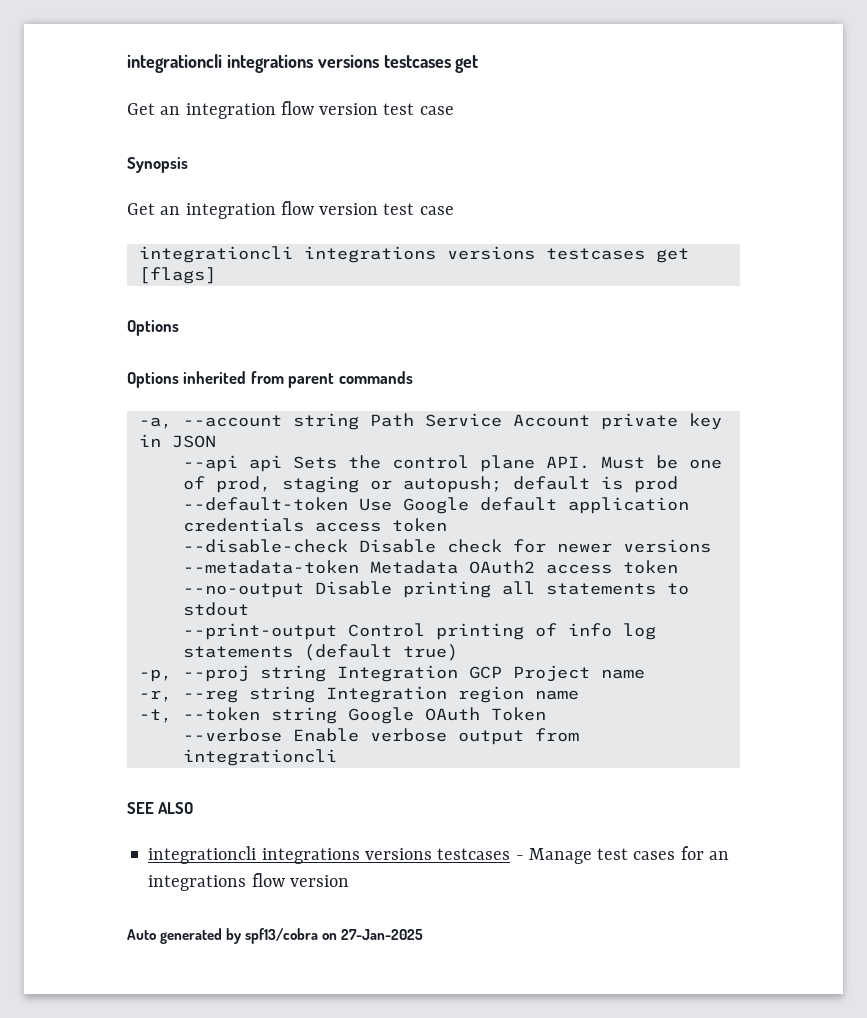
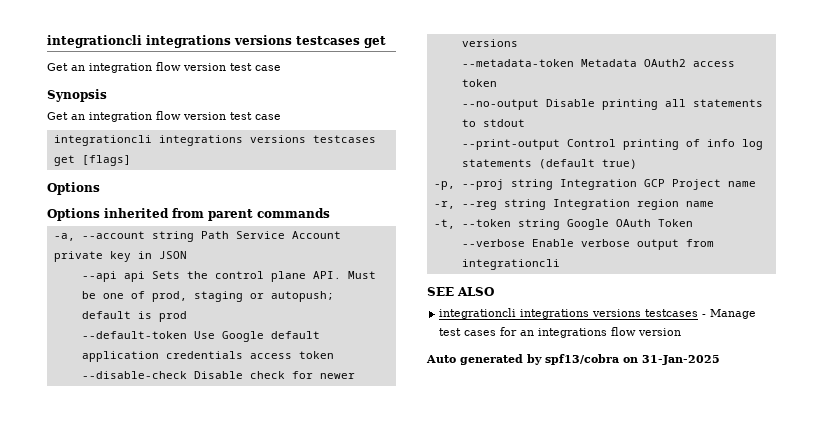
- Auto generated by spf13/cobra on 27-Jan-2025
+ Auto generated by spf13/cobra on 31-Jan-2025

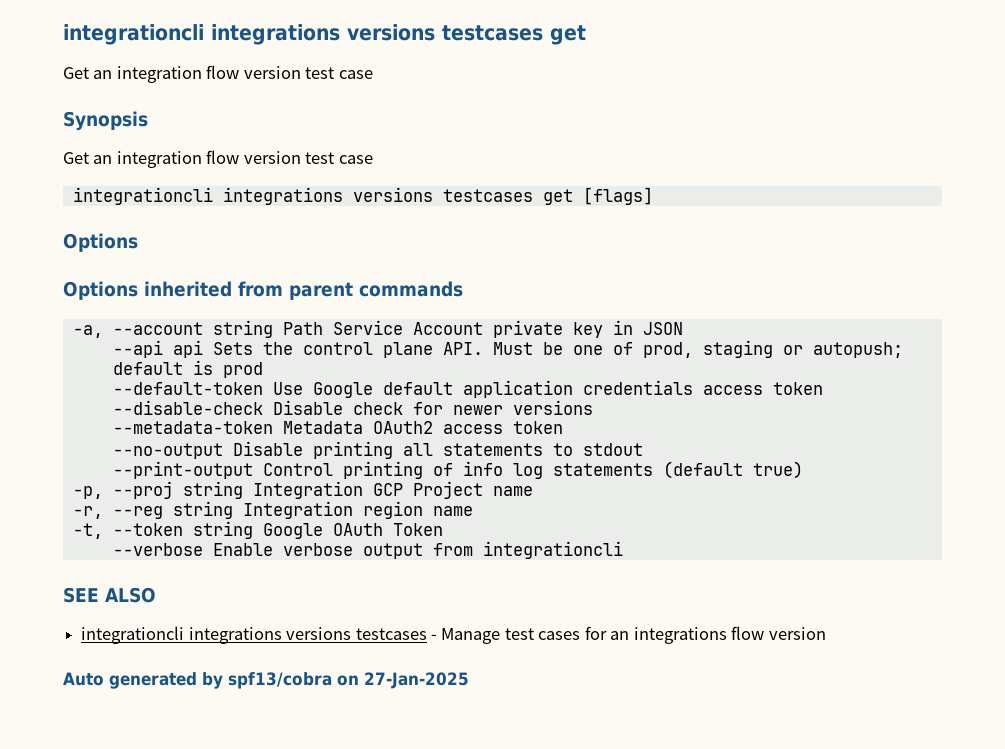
- Auto generated by spf13/cobra on 31-Jan-2025
+ Auto generated by spf13/cobra on 27-Jan-2025

